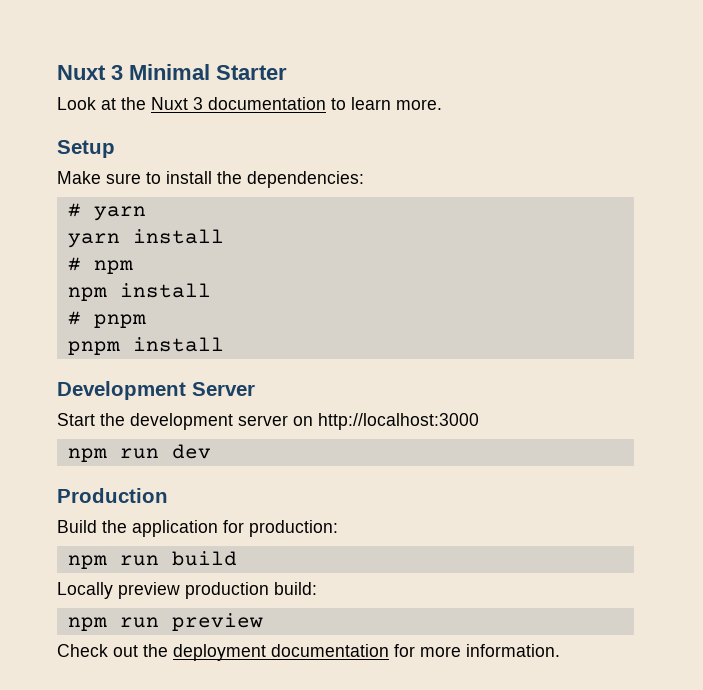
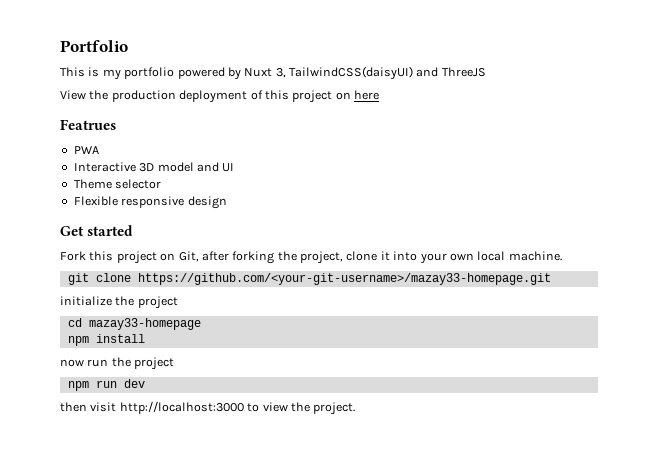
- Nuxt 3 Minimal Starter
- Look at the Nuxt 3 documentation to learn more.
- Setup
- Make sure to install the dependencies:
- # yarn
- yarn install
- # npm
+ Portfolio
+ This is my portfolio powered by Nuxt 3, TailwindCSS(daisyUI) and ThreeJS
+ View the production deployment of this project on here
+ Featrues
+ PWA
+ Interactive 3D model and UI
+ Theme selector
+ Flexible responsive design
+ Get started
+ Fork this project on Git, after forking the project, clone it into your own local machine.
+ git clone https://github.com/<your-git-username>/mazay33-homepage.git
+ initialize the project
+ cd mazay33-homepage
  npm install
- # pnpm
- pnpm install
- Development Server
- Start the development server on http://localhost:3000
+ now run the project
  npm run dev
- Production
- Build the application for production:
- npm run build
- Locally preview production build:
- npm run preview
- Check out the deployment documentation for more information.
+ then visit http://localhost:3000 to view the project.

